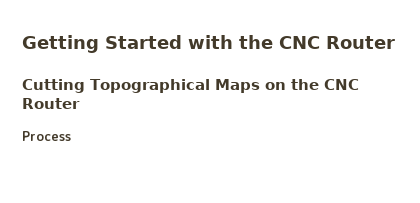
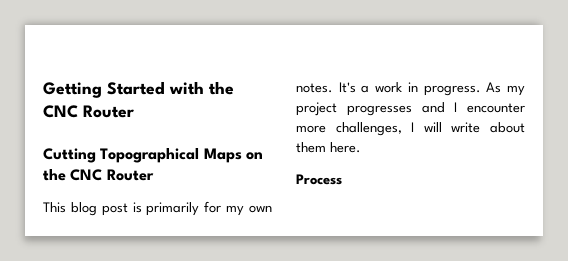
+ This blog post is primarily for my own notes. It's a work in progress. As my project progresses and I encounter more challenges, I will write about them here.

